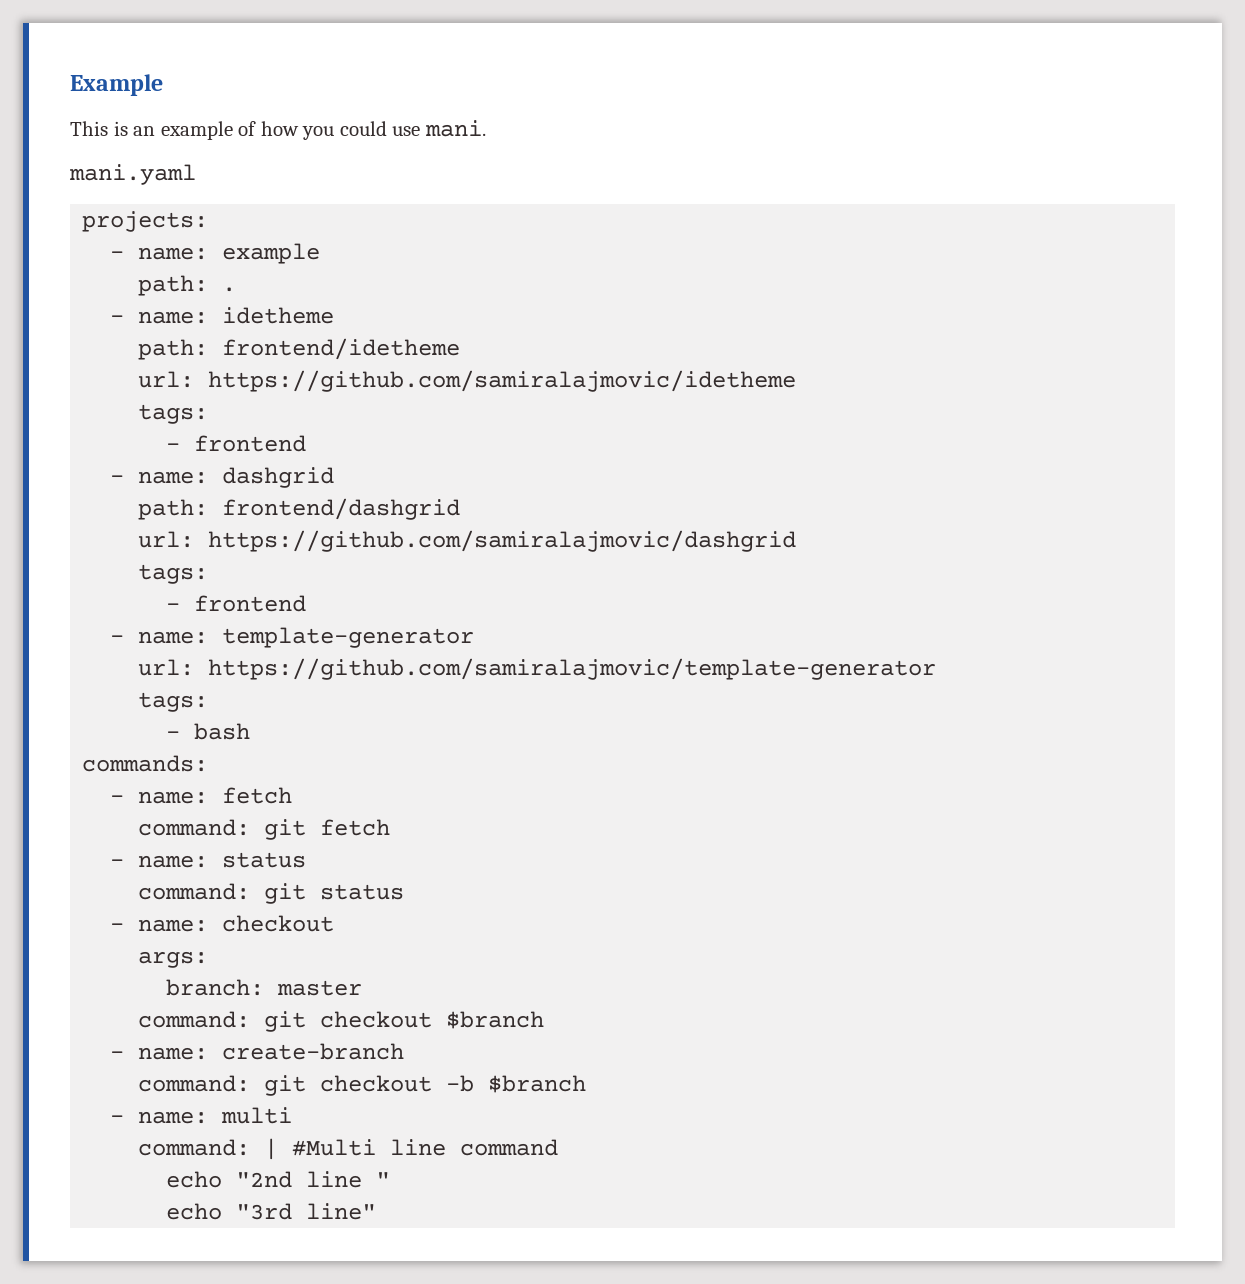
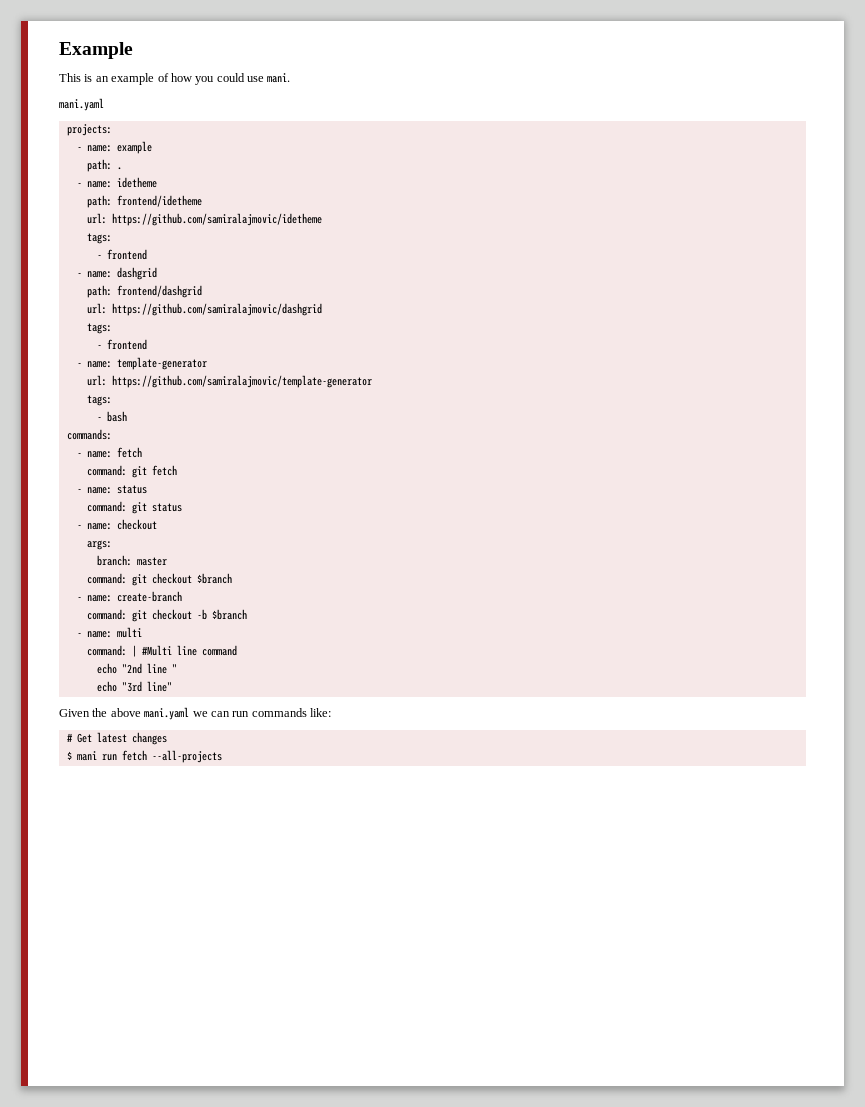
+ Given the above mani.yaml we can run commands like:
+ # Get latest changes
+ $ mani run fetch --all-projects

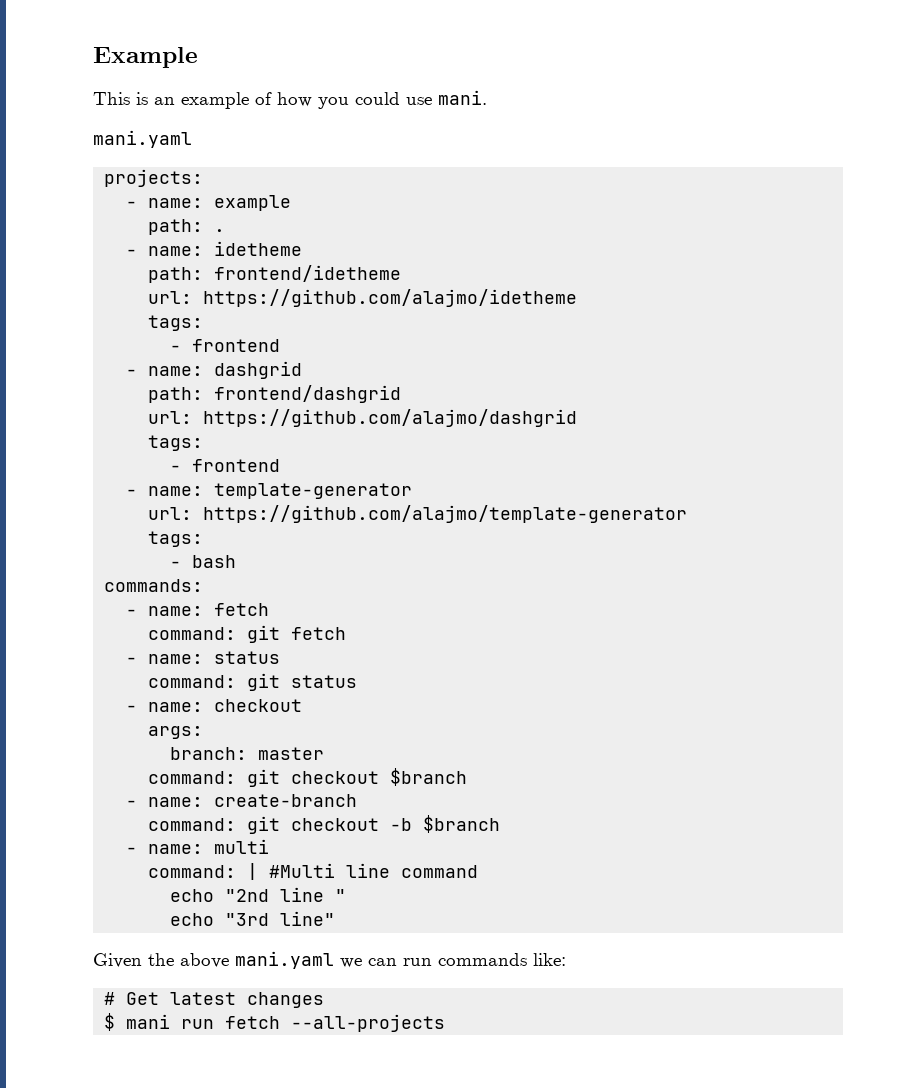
- url: https://github.com/samiralajmovic/idetheme
+ url: https://github.com/alajmo/idetheme
- url: https://github.com/samiralajmovic/dashgrid
+ url: https://github.com/alajmo/dashgrid
- url: https://github.com/samiralajmovic/template-generator
+ url: https://github.com/alajmo/template-generator

